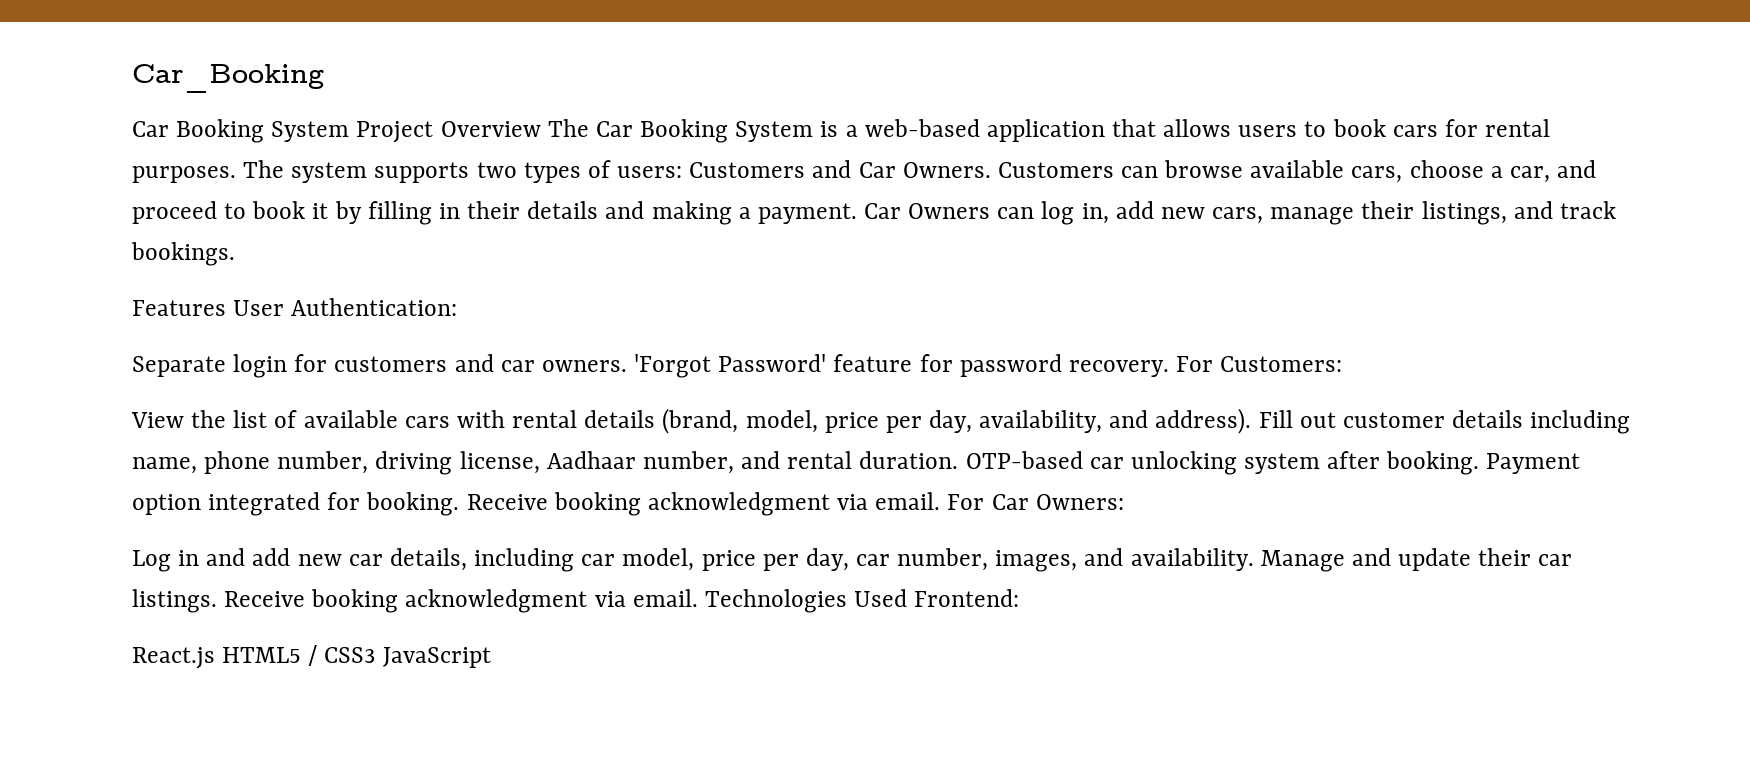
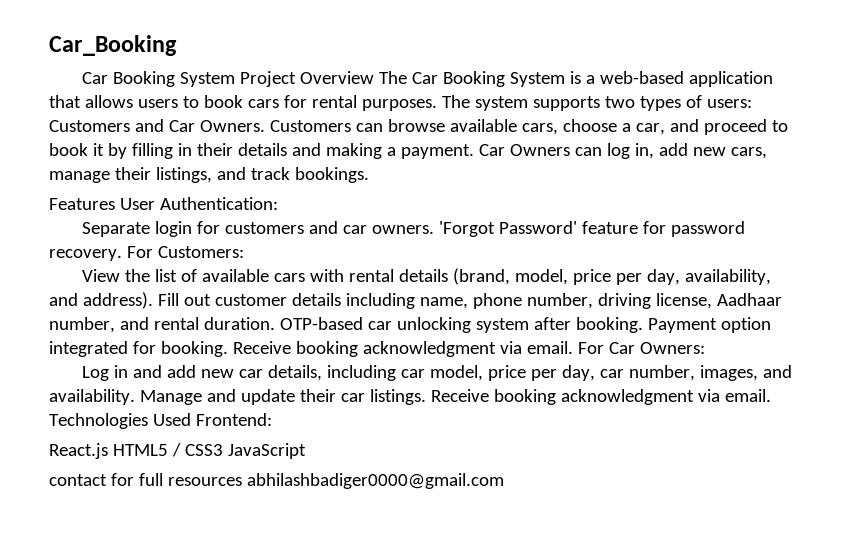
+ contact for full resources abhilashbadiger0000@gmail.com

